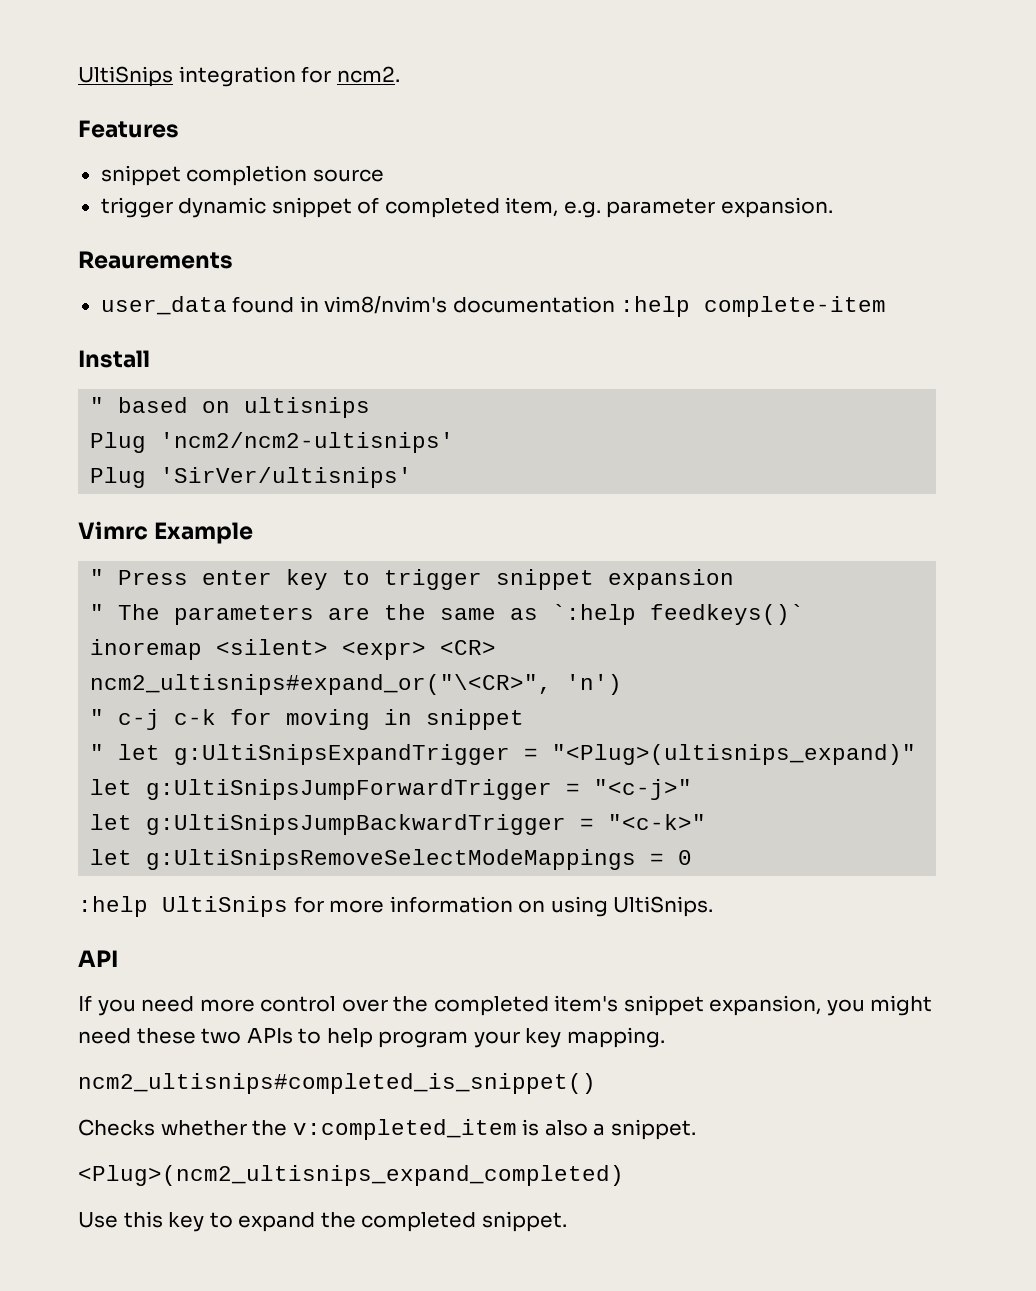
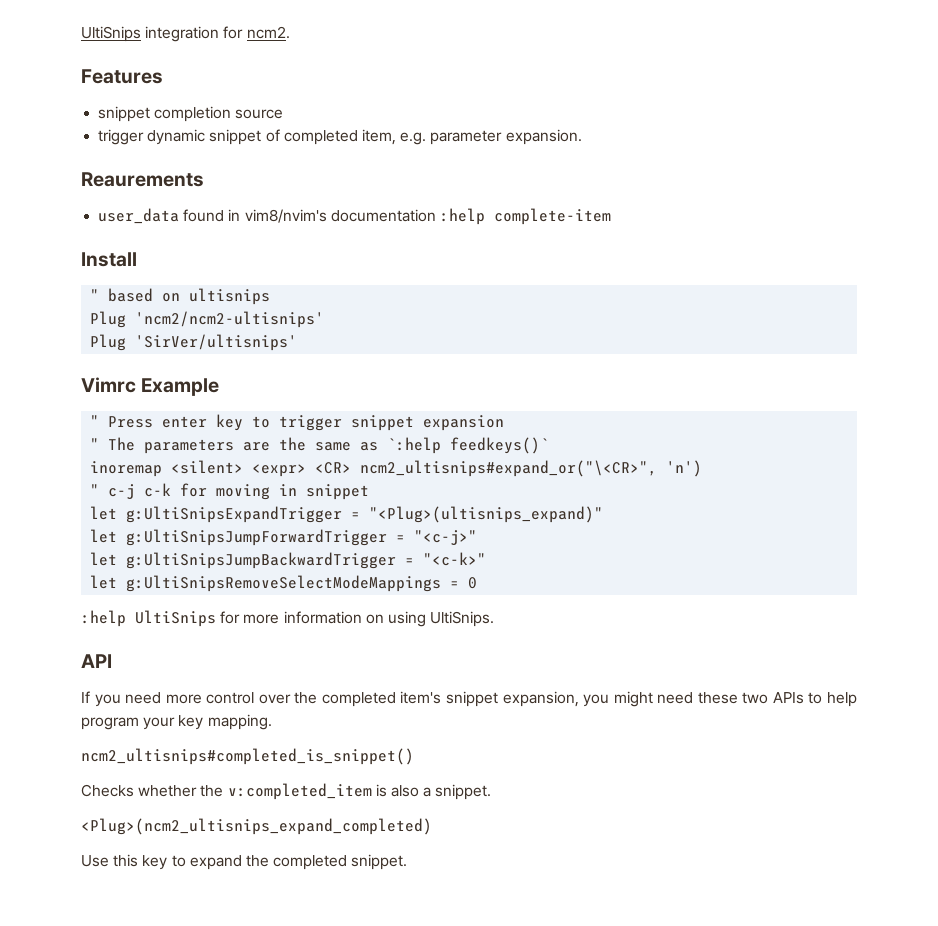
- " let g:UltiSnipsExpandTrigger = "<Plug>(ultisnips_expand)"
+ let g:UltiSnipsExpandTrigger = "<Plug>(ultisnips_expand)"

